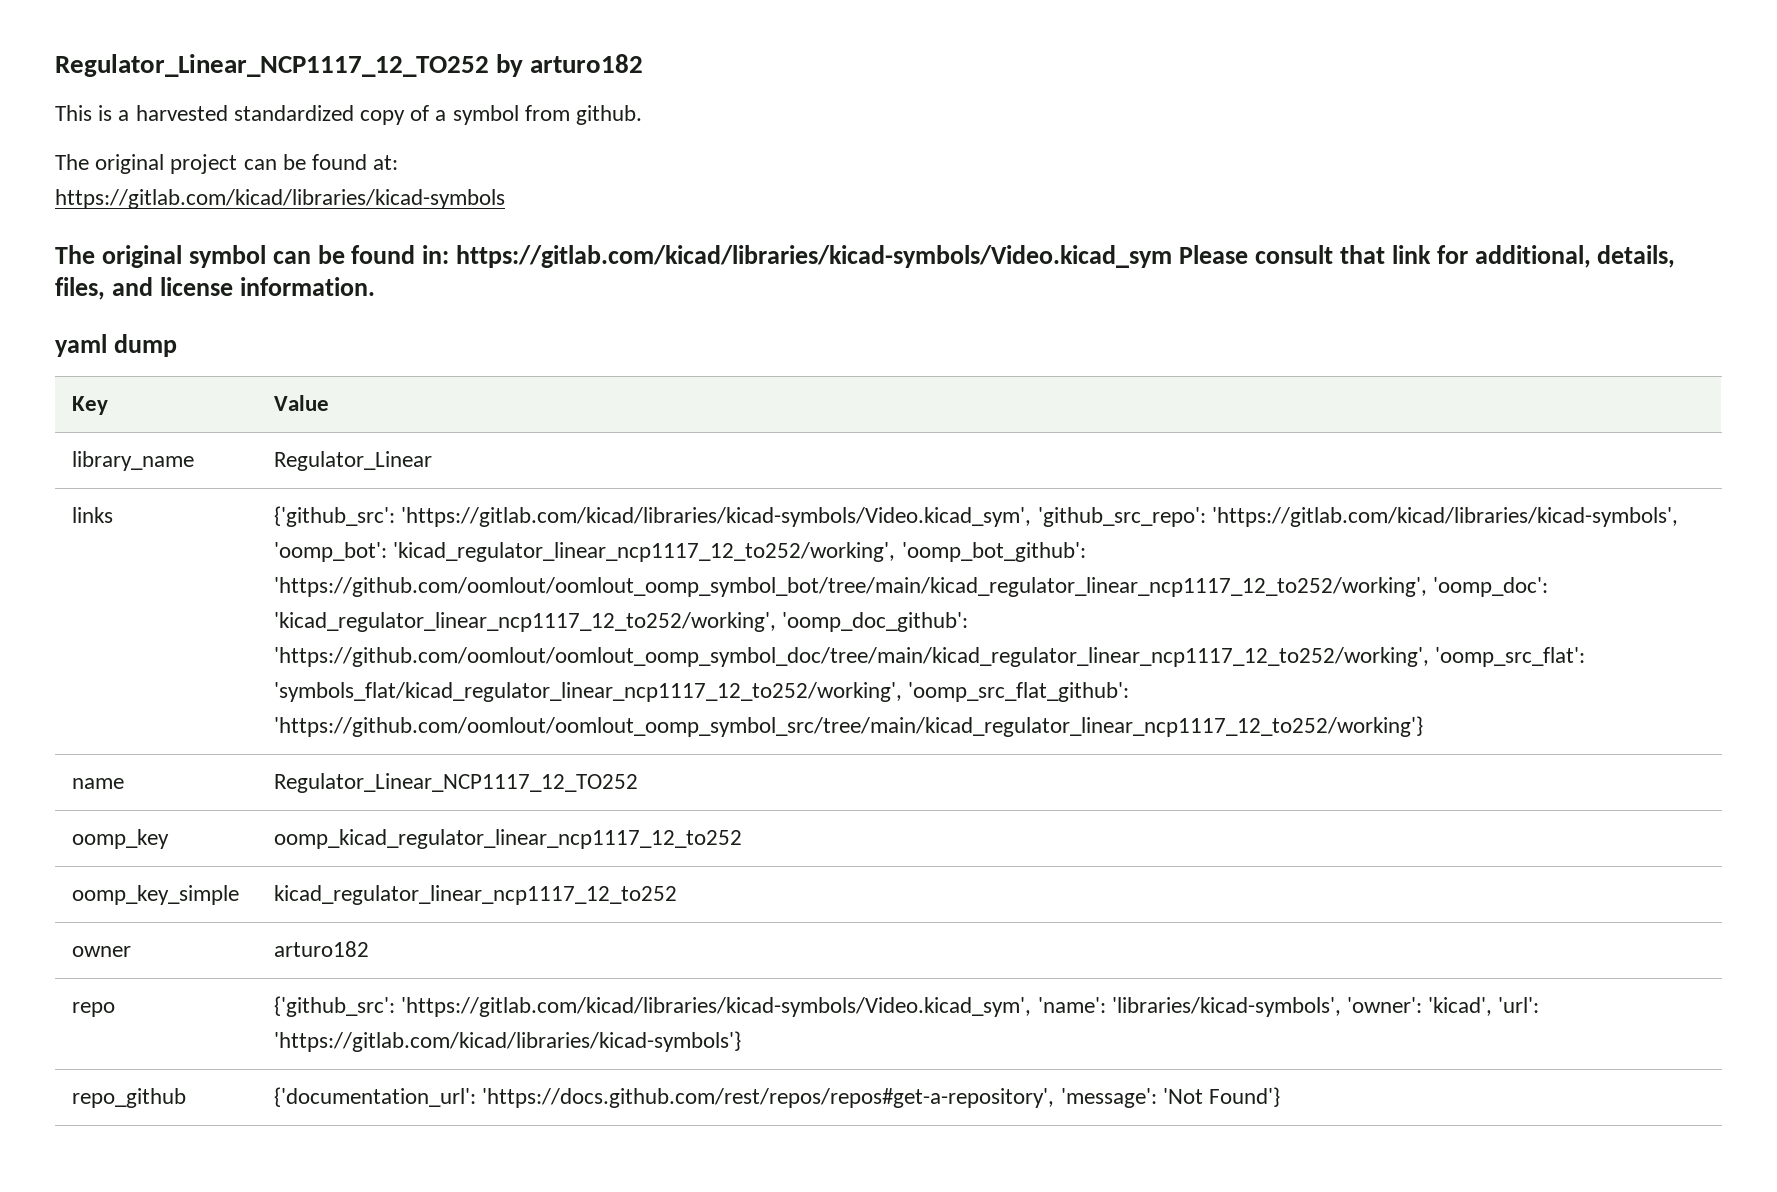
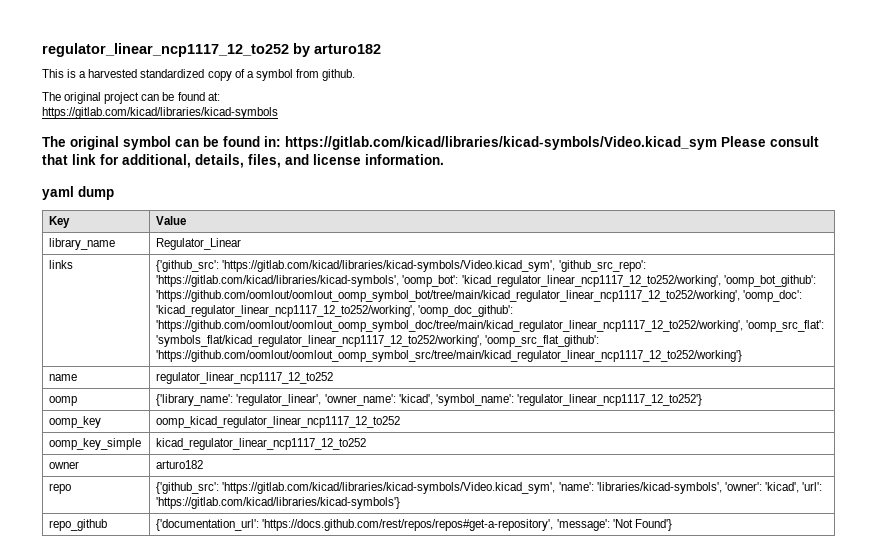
- Regulator_Linear_NCP1117_12_TO252 by arturo182
+ regulator_linear_ncp1117_12_to252 by arturo182
- name | Regulator_Linear_NCP1117_12_TO252
+ name | regulator_linear_ncp1117_12_to252
+ oomp | {'library_name': 'regulator_linear', 'owner_name': 'kicad', 'symbol_name': 'regulator_linear_ncp1117_12_to252'}

